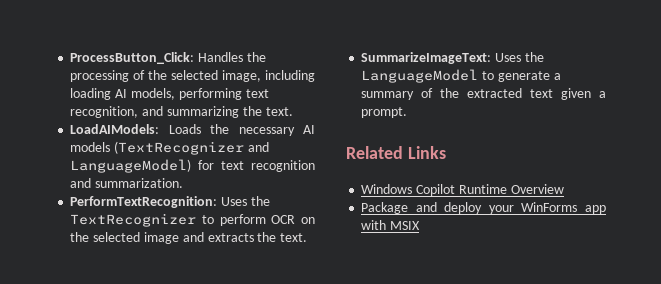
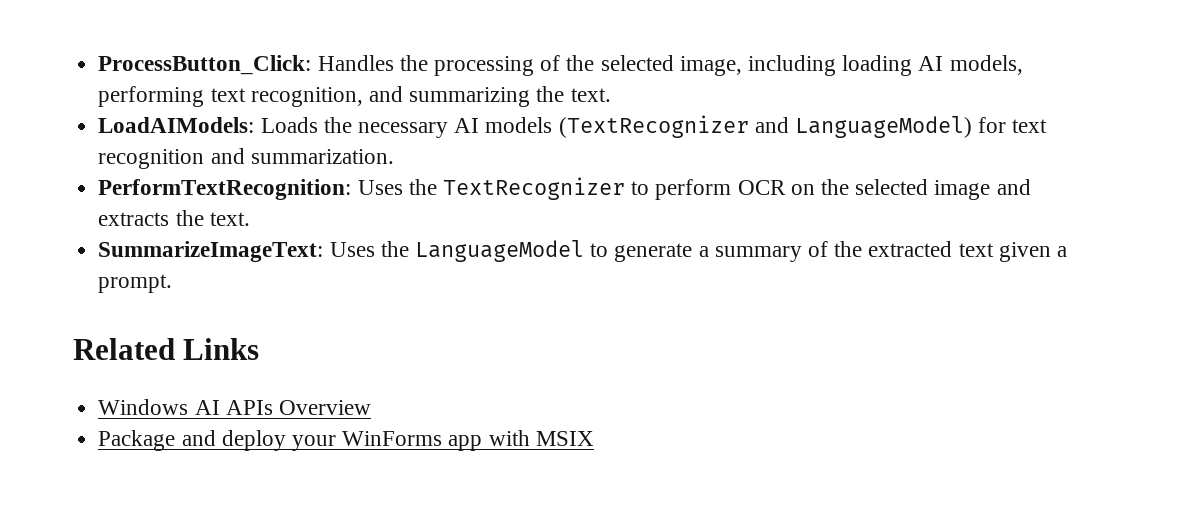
- Windows Copilot Runtime Overview
+ Windows AI APIs Overview

